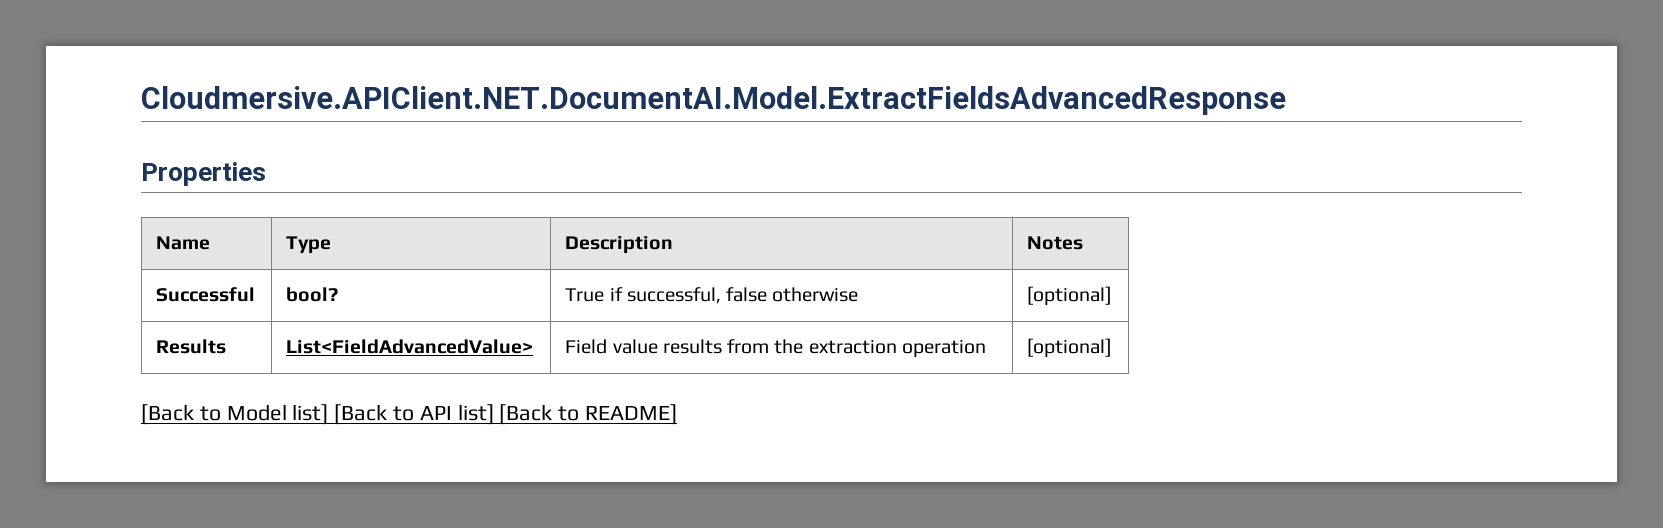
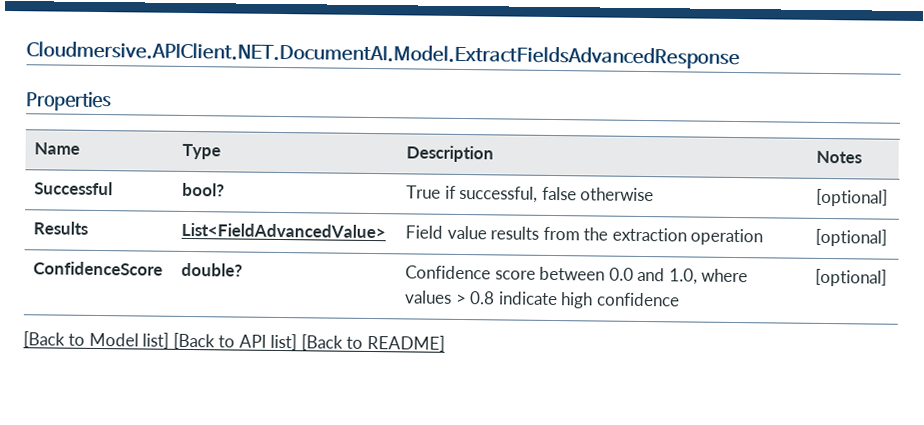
+ ConfidenceScore | double? | Confidence score between 0.0 and 1.0, where values > 0.8 indicate high confidence | [optional]

